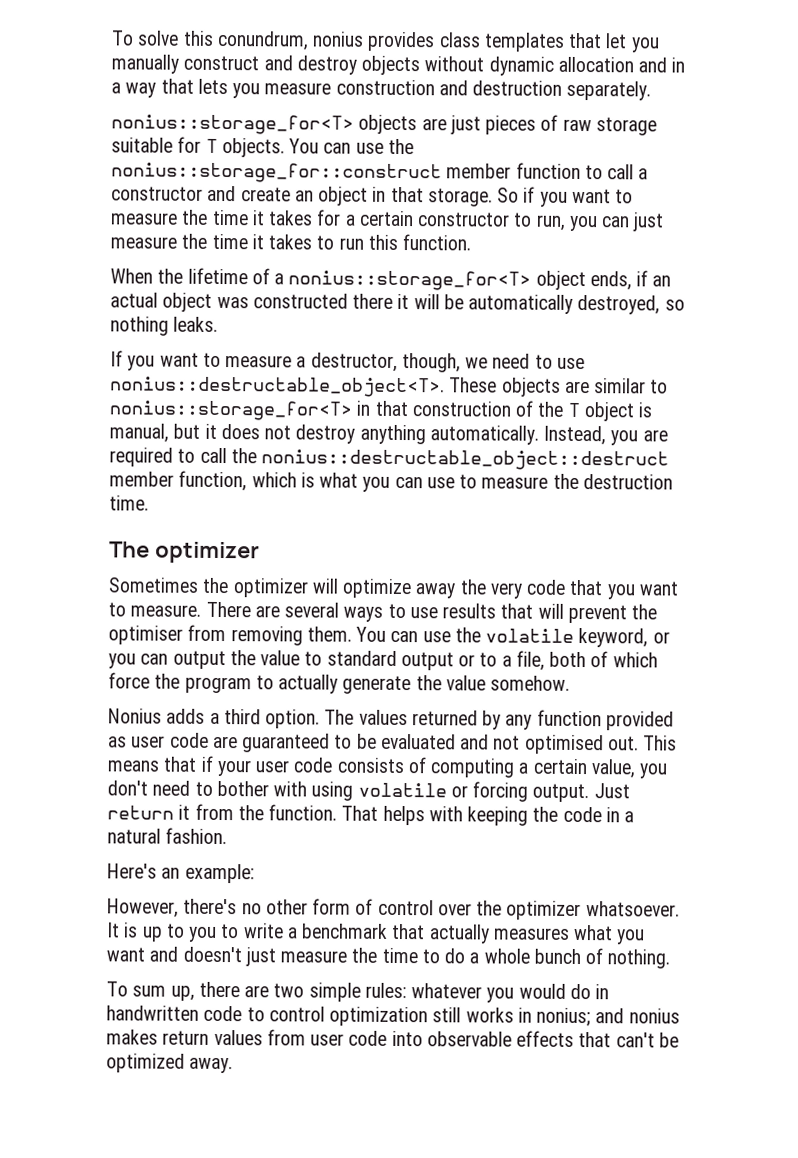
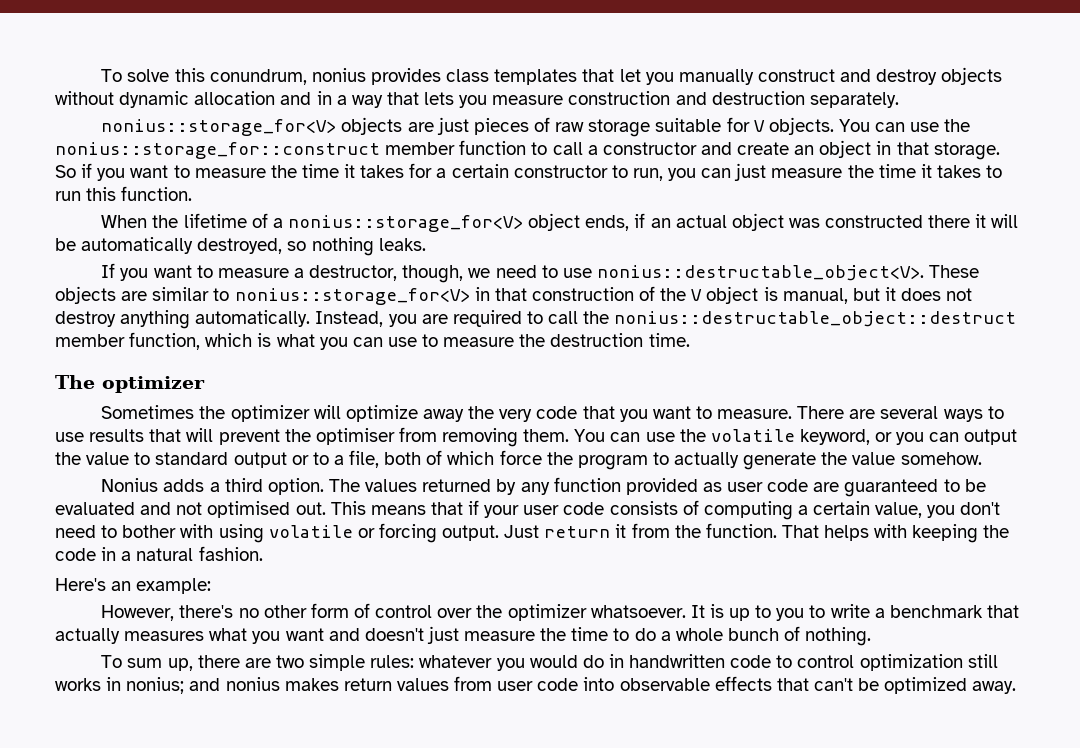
- nonius::storage_for<T> objects are just pieces of raw storage suitable for T objects.
+ nonius::storage_for<V> objects are just pieces of raw storage suitable for V objects.
- When the lifetime of a nonius::storage_for<T> object ends, if an actual object was constructed there it will be automatically destroyed, so nothing leaks.
+ When the lifetime of a nonius::storage_for<V> object ends, if an actual object was constructed there it will be automatically destroyed, so nothing leaks.
- If you want to measure a destructor, though, we need to use nonius::destructable_object<T>.
+ If you want to measure a destructor, though, we need to use nonius::destructable_object<V>.
- These objects are similar to nonius::storage_for<T> in that construction of the T object is manual, but it does not destroy anything automatically.
+ These objects are similar to nonius::storage_for<V> in that construction of the V object is manual, but it does not destroy anything automatically.

